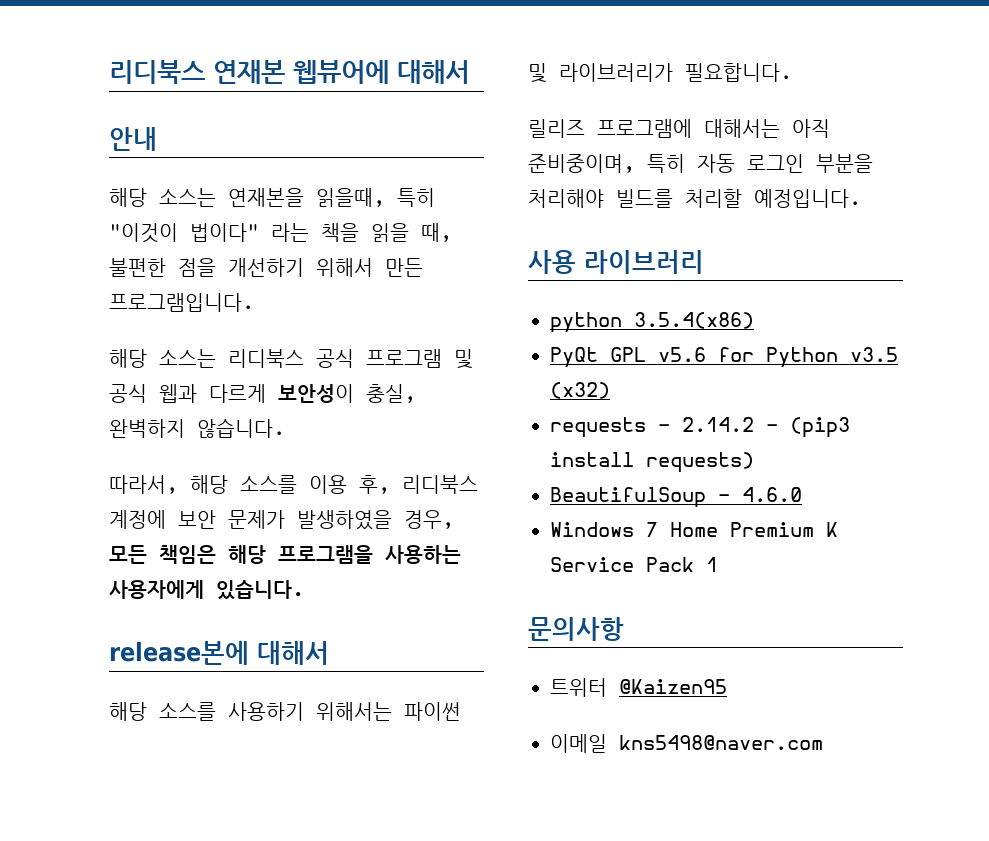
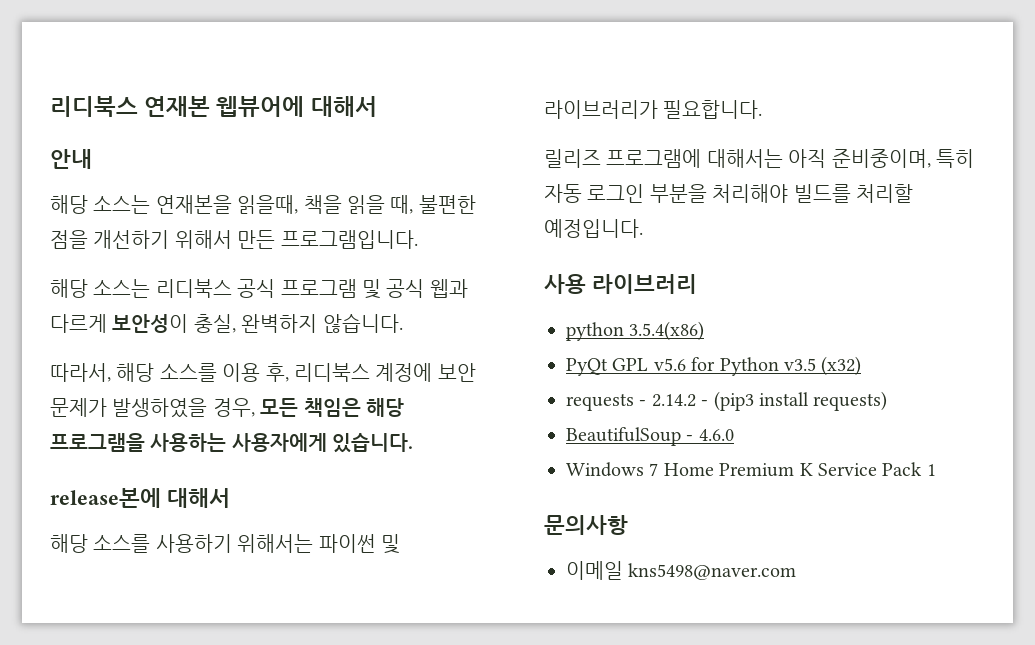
- 해당 소스는 연재본을 읽을때, 특히 "이것이 법이다" 라는 책을 읽을 때, 불편한 점을 개선하기 위해서 만든 프로그램입니다.
+ 해당 소스는 연재본을 읽을때, 책을 읽을 때, 불편한 점을 개선하기 위해서 만든 프로그램입니다.
- 트위터 @Kaizen95

